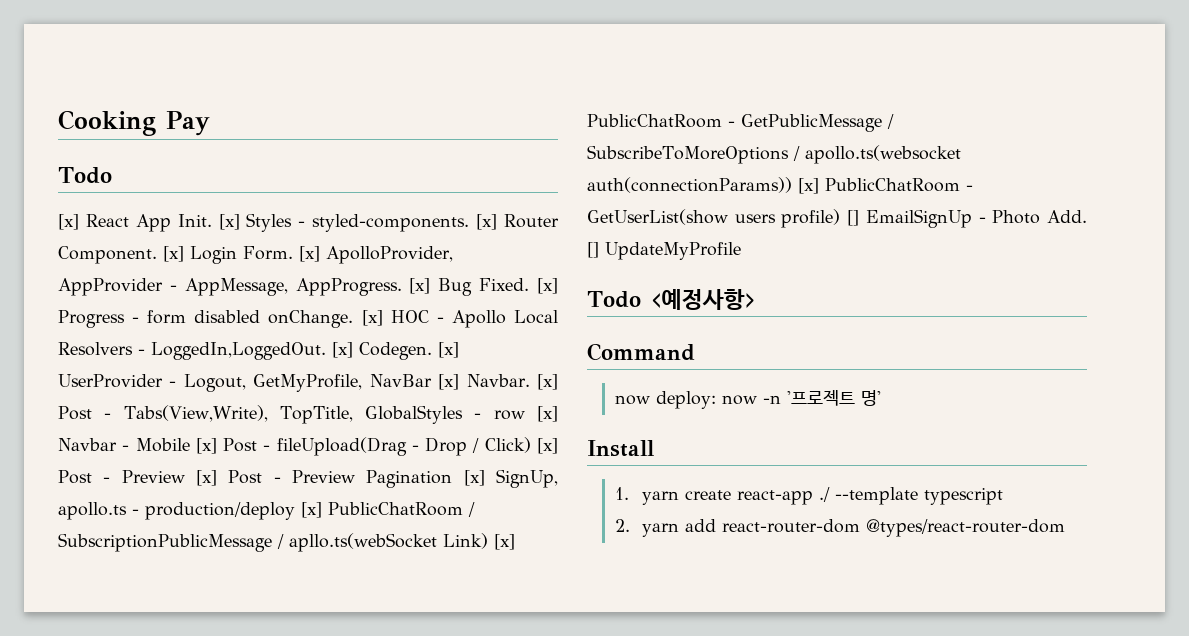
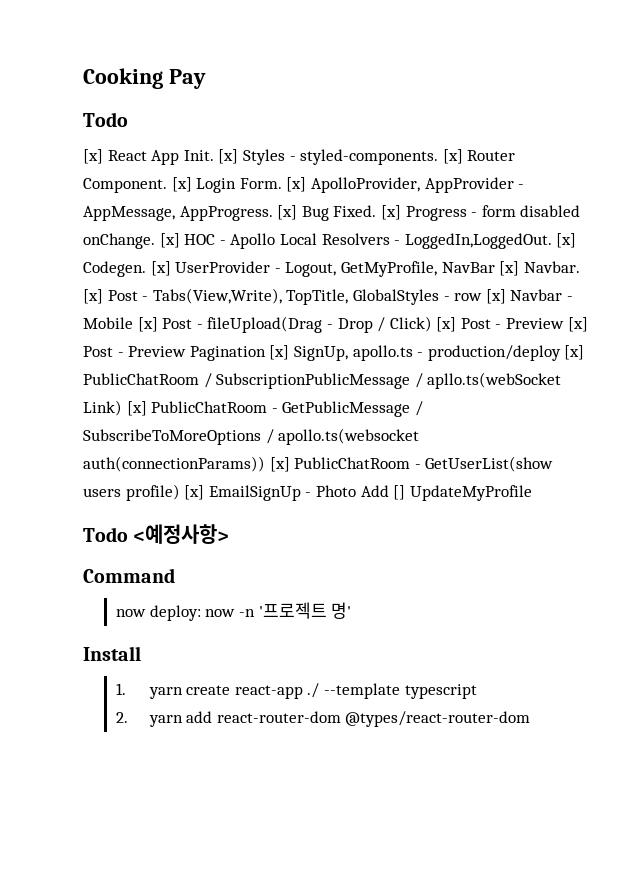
- [x] Post - Tabs(View,Write), TopTitle, GlobalStyles - row [x] Navbar - Mobile [x] Post - fileUpload(Drag - Drop / Click) [x] Post - Preview [x] Post - Preview Pagination [x] SignUp, apollo.ts - production/deploy [x] PublicChatRoom / SubscriptionPublicMessage / apllo.ts(webSocket Link) [x] PublicChatRoom - GetPublicMessage / SubscribeToMoreOptions / apollo.ts(websocket auth(connectionParams)) [x] PublicChatRoom - GetUserList(show users profile) [] EmailSignUp - Photo Add. [] UpdateMyProfile
+ [x] Post - Tabs(View,Write), TopTitle, GlobalStyles - row [x] Navbar - Mobile [x] Post - fileUpload(Drag - Drop / Click) [x] Post - Preview [x] Post - Preview Pagination [x] SignUp, apollo.ts - production/deploy [x] PublicChatRoom / SubscriptionPublicMessage / apllo.ts(webSocket Link) [x] PublicChatRoom - GetPublicMessage / SubscribeToMoreOptions / apollo.ts(websocket auth(connectionParams)) [x] PublicChatRoom - GetUserList(show users profile) [x] EmailSignUp - Photo Add [] UpdateMyProfile

